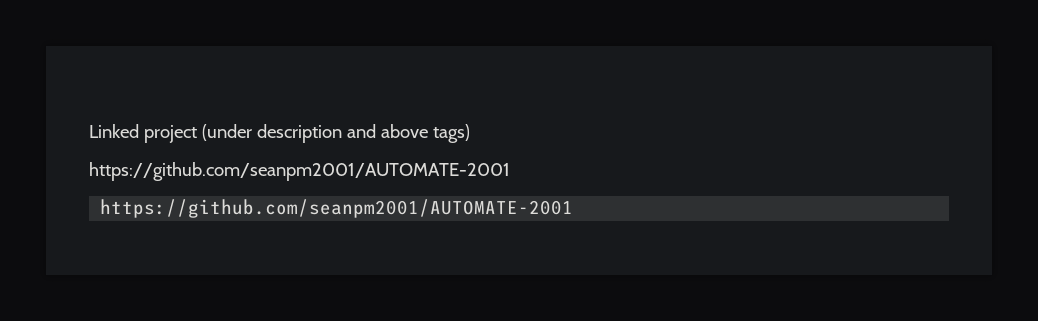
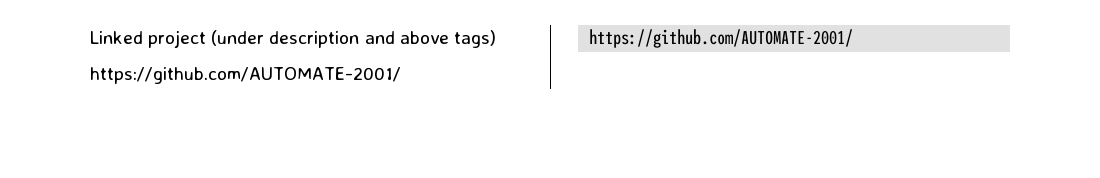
  Linked project (under description and above tags)
- https://github.com/seanpm2001/AUTOMATE-2001
- https://github.com/seanpm2001/AUTOMATE-2001
+ https://github.com/AUTOMATE-2001/
+ https://github.com/AUTOMATE-2001/

